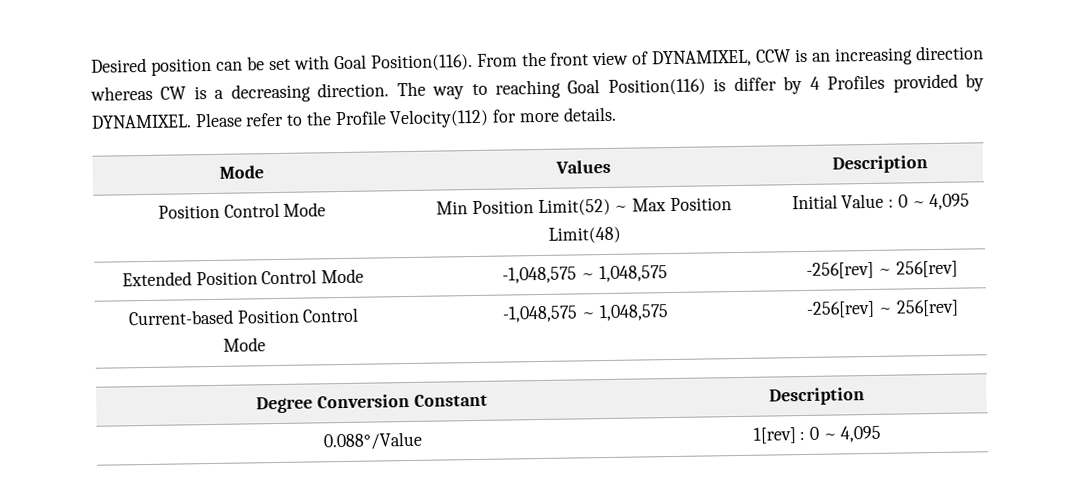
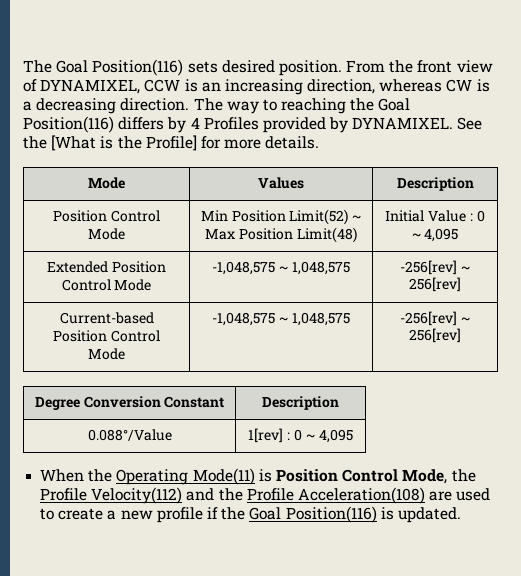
- Desired position can be set with Goal Position(116).
+ The Goal Position(116) sets desired position.
- From the front view of DYNAMIXEL, CCW is an increasing direction whereas CW is a decreasing direction.
+ From the front view of DYNAMIXEL, CCW is an increasing direction, whereas CW is a decreasing direction.
- The way to reaching Goal Position(116) is differ by 4 Profiles provided by DYNAMIXEL.
+ The way to reaching the Goal Position(116) differs by 4 Profiles provided by DYNAMIXEL.
- Please refer to the Profile Velocity(112) for more details.
+ See the [What is the Profile] for more details.
+ When the Operating Mode(11) is Position Control Mode, the Profile Velocity(112) and the Profile Acceleration(108) are used to create a new profile if the Goal Position(116) is updated.

